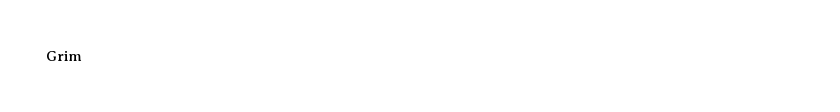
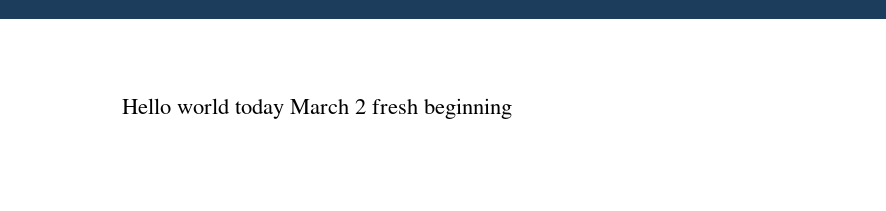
- Grim
+ Hello world today March 2 fresh beginning

